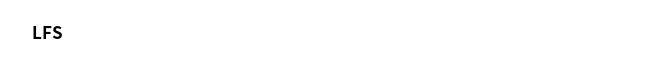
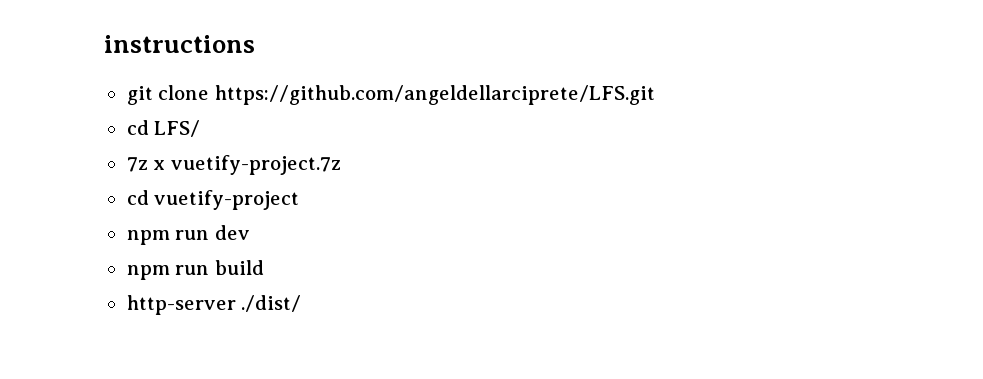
- LFS
+ instructions
+ git clone https://github.com/angeldellarciprete/LFS.git
+ cd LFS/
+ 7z x vuetify-project.7z
+ cd vuetify-project
+ npm run dev
+ npm run build
+ http-server ./dist/

